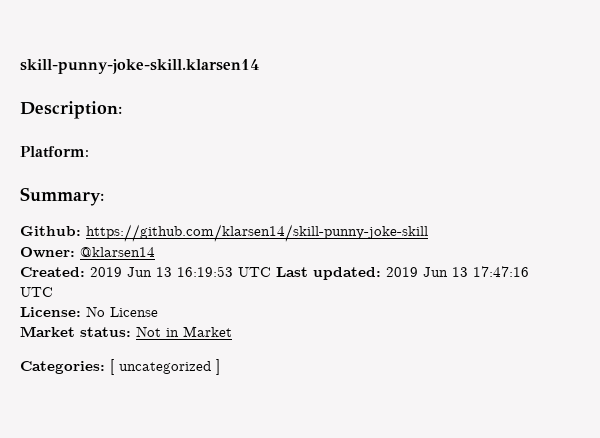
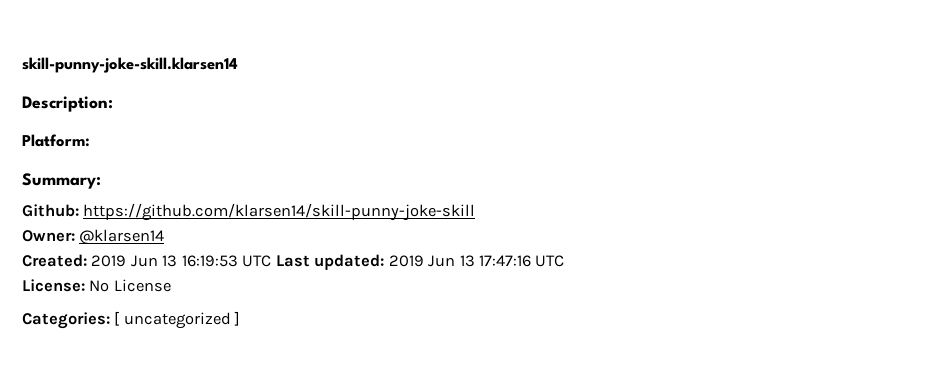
- Market status: Not in Market

